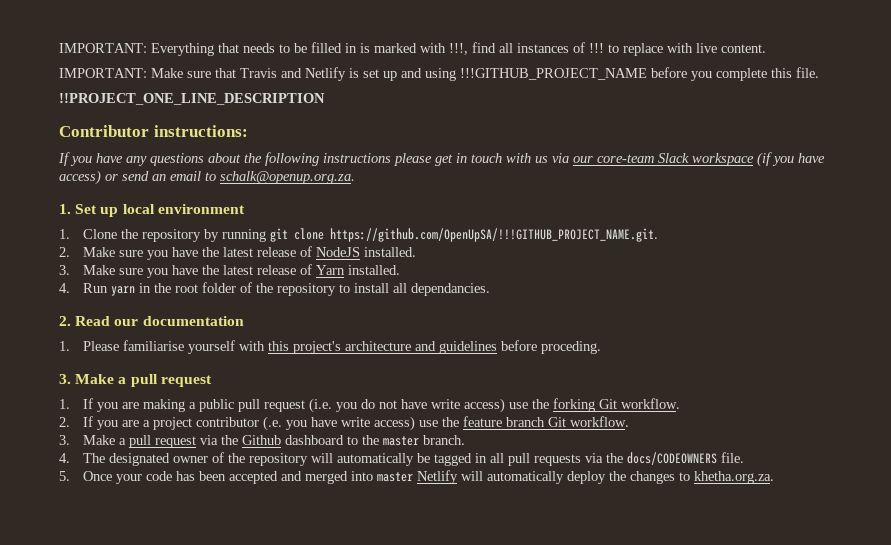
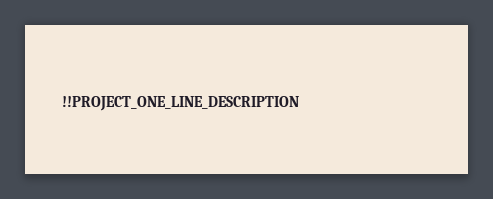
- IMPORTANT: Everything that needs to be filled in is marked with !!!, find all instances of !!! to replace with live content.
- IMPORTANT: Make sure that Travis and Netlify is set up and using !!!GITHUB_PROJECT_NAME before you complete this file.
  !!PROJECT_ONE_LINE_DESCRIPTION
- Contributor instructions:
- If you have any questions about the following instructions please get in touch with us via our core-team Slack workspace (if you have access) or send an email to schalk@openup.org.za.
- 1. Set up local environment
- 1. Clone the repository by running git clone https://github.com/OpenUpSA/!!!GITHUB_PROJECT_NAME.git.
- 2. Make sure you have the latest release of NodeJS installed.
- 3. Make sure you have the latest release of Yarn installed.
- 4. Run yarn in the root folder of the repository to install all dependancies.
- 2. Read our documentation
- 1. Please familiarise yourself with this project's architecture and guidelines before proceding.
- 3. Make a pull request
- 1. If you are making a public pull request (i.e. you do not have write access) use the forking Git workflow.
- 2. If you are a project contributor (.e. you have write access) use the feature branch Git workflow.
- 3. Make a pull request via the Github dashboard to the master branch.
- 4. The designated owner of the repository will automatically be tagged in all pull requests via the docs/CODEOWNERS file.
- 5. Once your code has been accepted and merged into master Netlify will automatically deploy the changes to khetha.org.za.

